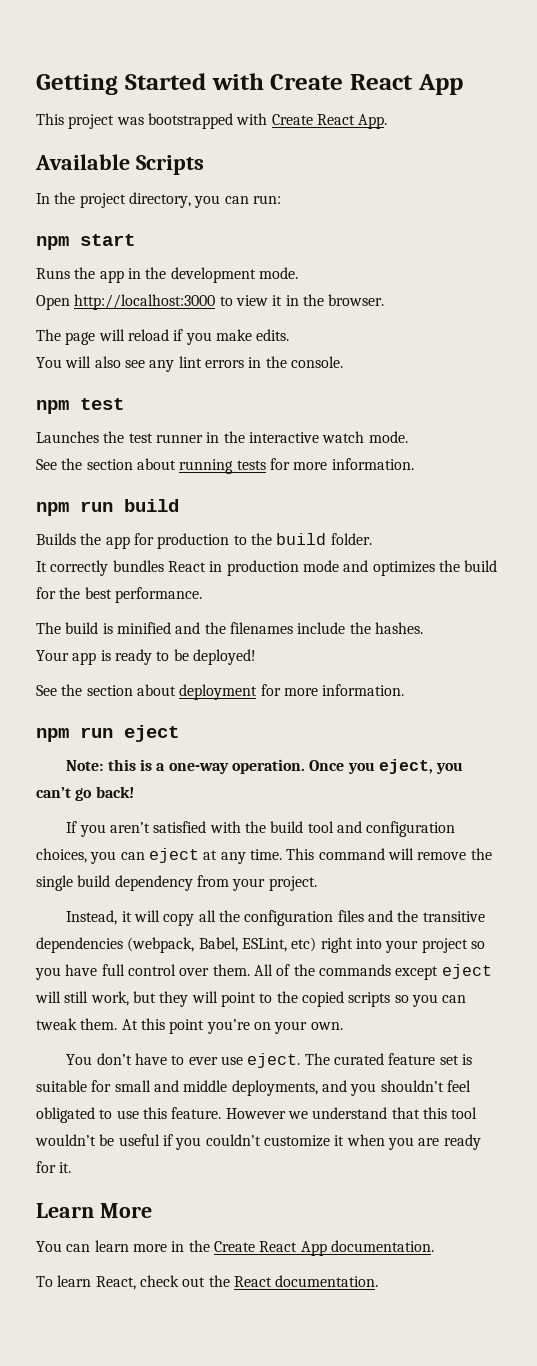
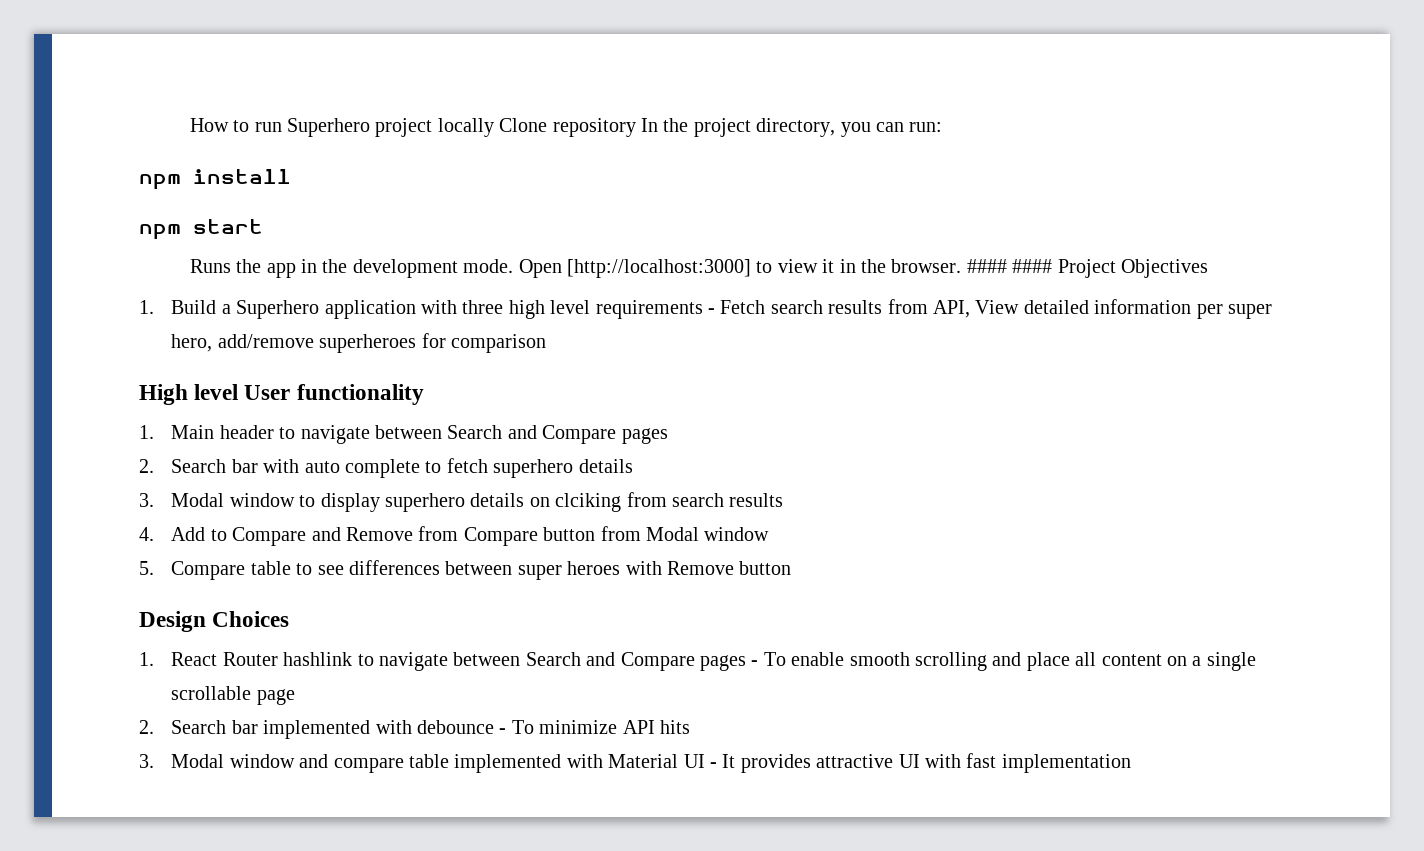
- Getting Started with Create React App
- This project was bootstrapped with Create React App.
- Available Scripts
- In the project directory, you can run:
+ How to run Superhero project locally Clone repository In the project directory, you can run:
+ npm install
- Runs the app in the development mode.
- Open http://localhost:3000 to view it in the browser.
- The page will reload if you make edits.
- You will also see any lint errors in the console.
- npm test
- Launches the test runner in the interactive watch mode.
- See the section about running tests for more information.
- npm run build
- Builds the app for production to the build folder.
- It correctly bundles React in production mode and optimizes the build for the best performance.
- The build is minified and the filenames include the hashes.
- Your app is ready to be deployed!
- See the section about deployment for more information.
- npm run eject
- Note: this is a one-way operation. Once you eject, you can’t go back!
- If you aren’t satisfied with the build tool and configuration choices, you can eject at any time. This command will remove the single build dependency from your project.
- Instead, it will copy all the configuration files and the transitive dependencies (webpack, Babel, ESLint, etc) right into your project so you have full control over them. All of the commands except eject will still work, but they will point to the copied scripts so you can tweak them. At this point you’re on your own.
- You don’t have to ever use eject. The curated feature set is suitable for small and middle deployments, and you shouldn’t feel obligated to use this feature. However we understand that this tool wouldn’t be useful if you couldn’t customize it when you are ready for it.
- Learn More
- You can learn more in the Create React App documentation.
- To learn React, check out the React documentation.
+ Runs the app in the development mode. Open [http://localhost:3000] to view it in the browser. #### #### Project Objectives
+ 1. Build a Superhero application with three high level requirements - Fetch search results from API, View detailed information per super hero, add/remove superheroes for comparison
+ High level User functionality
+ 1. Main header to navigate between Search and Compare pages
+ 2. Search bar with auto complete to fetch superhero details
+ 3. Modal window to display superhero details on clciking from search results
+ 4. Add to Compare and Remove from Compare button from Modal window
+ 5. Compare table to see differences between super heroes with Remove button
+ Design Choices
+ 1. React Router hashlink to navigate between Search and Compare pages - To enable smooth scrolling and place all content on a single scrollable page
+ 2. Search bar implemented with debounce - To minimize API hits
+ 3. Modal window and compare table implemented with Material UI - It provides attractive UI with fast implementation

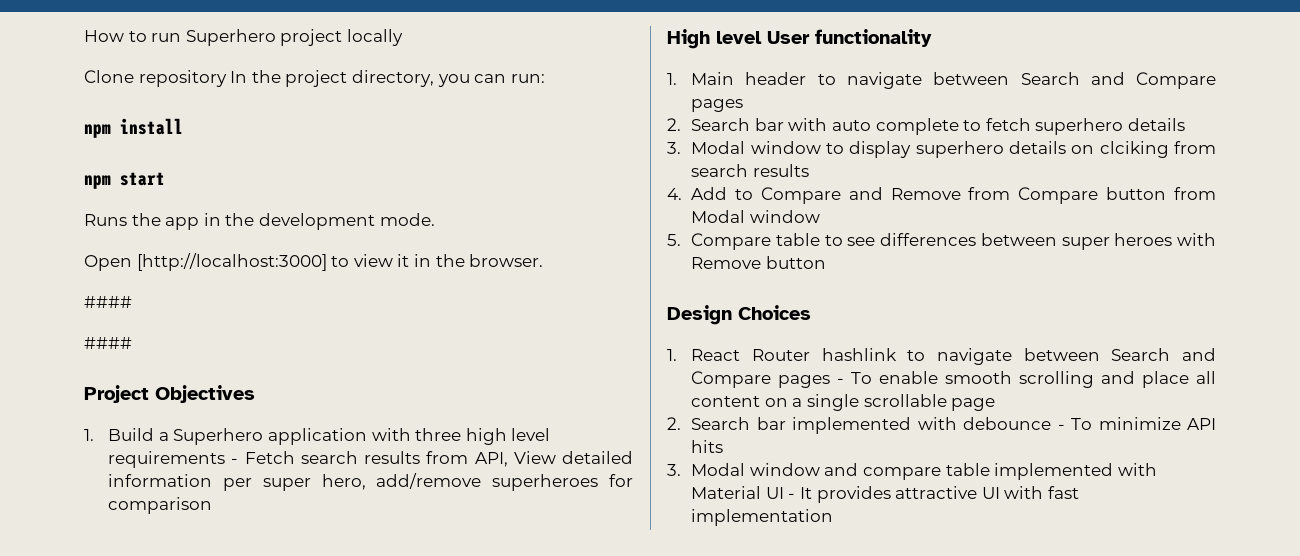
- How to run Superhero project locally Clone repository In the project directory, you can run:
+ How to run Superhero project locally
+ Clone repository In the project directory, you can run:
- Runs the app in the development mode. Open [http://localhost:3000] to view it in the browser. #### #### Project Objectives
+ Runs the app in the development mode.
+ Open [http://localhost:3000] to view it in the browser.
+ ####
+ ####
+ Project Objectives

